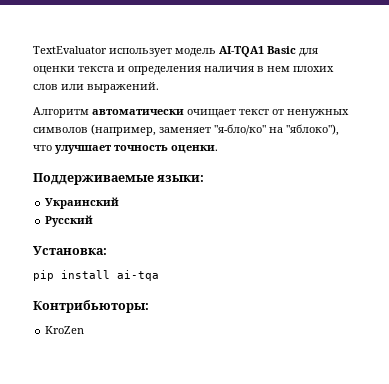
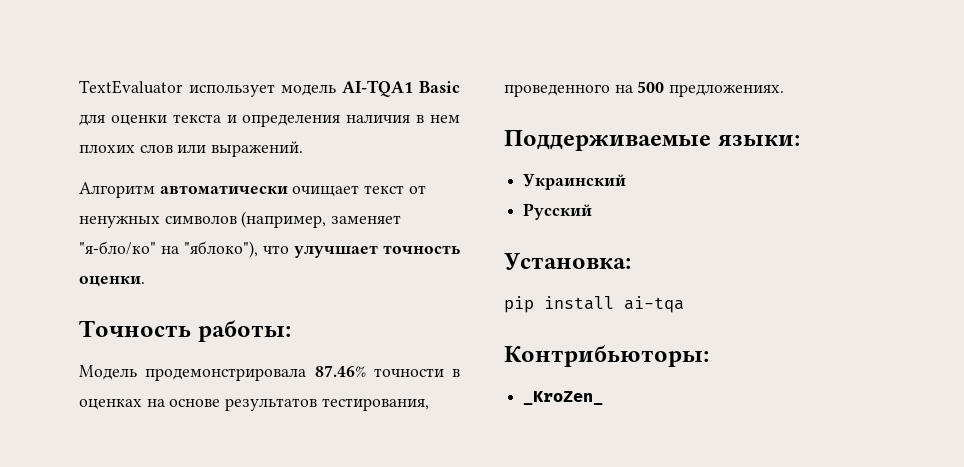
+ Точность работы:
+ Модель продемонстрировала 87.46% точности в оценках на основе результатов тестирования, проведенного на 500 предложениях.
- KroZen
+ _KroZen_

